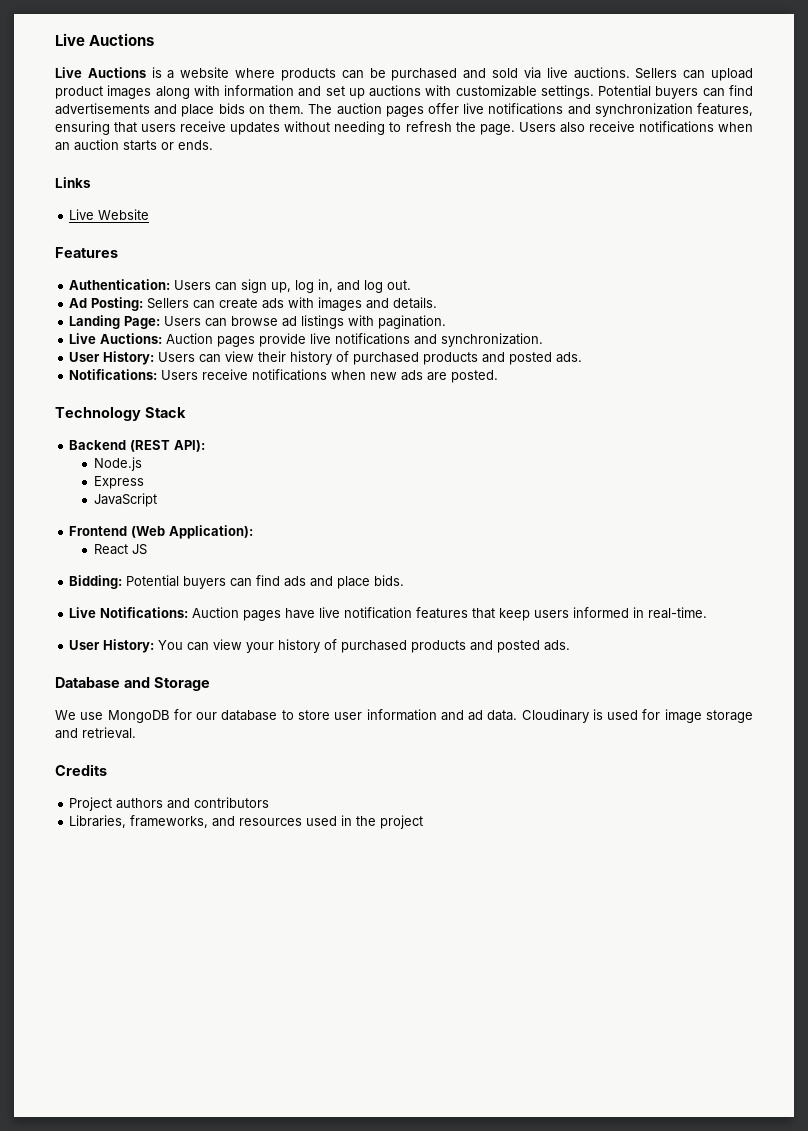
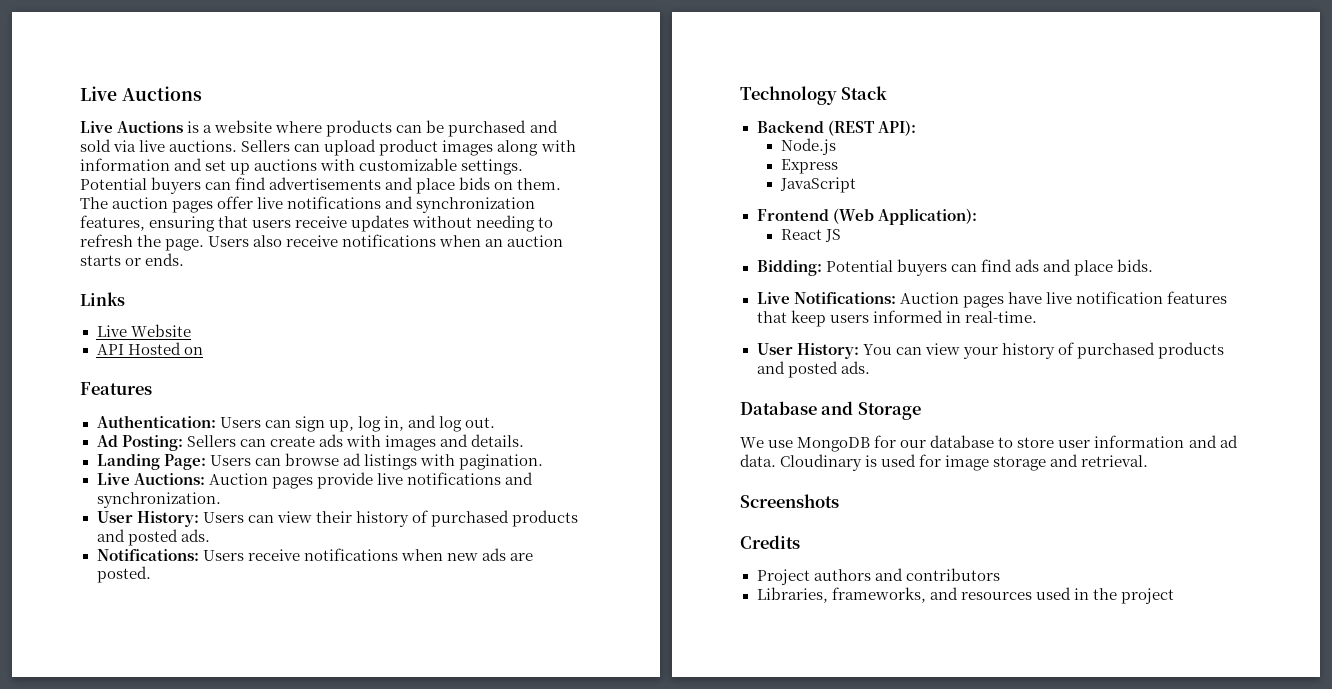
+ API Hosted on
+ Screenshots

